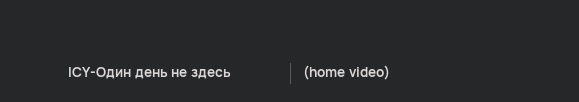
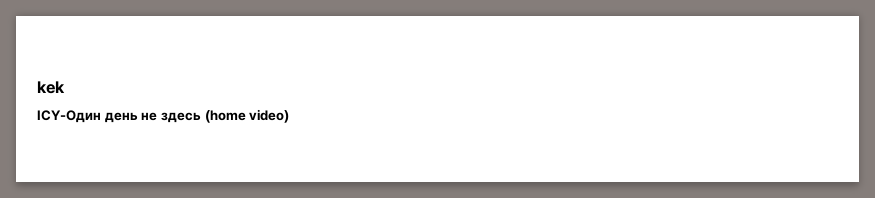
+ kek

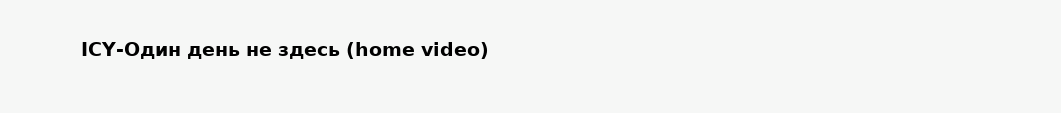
- kek

